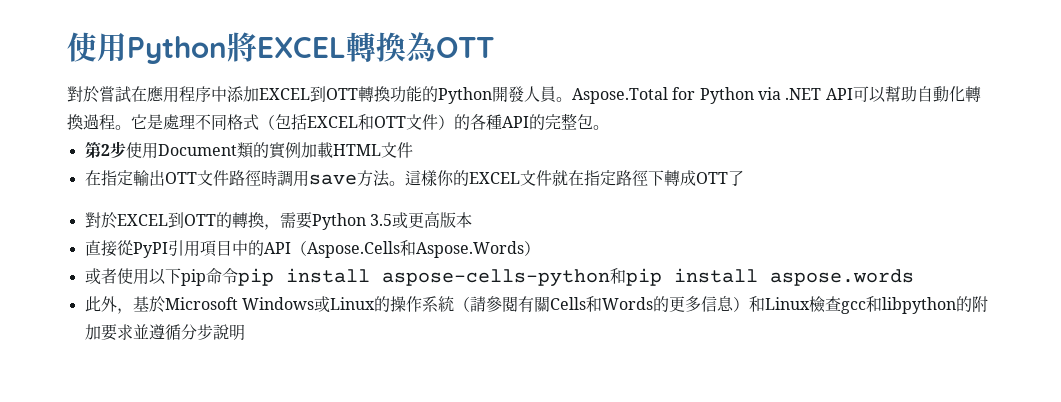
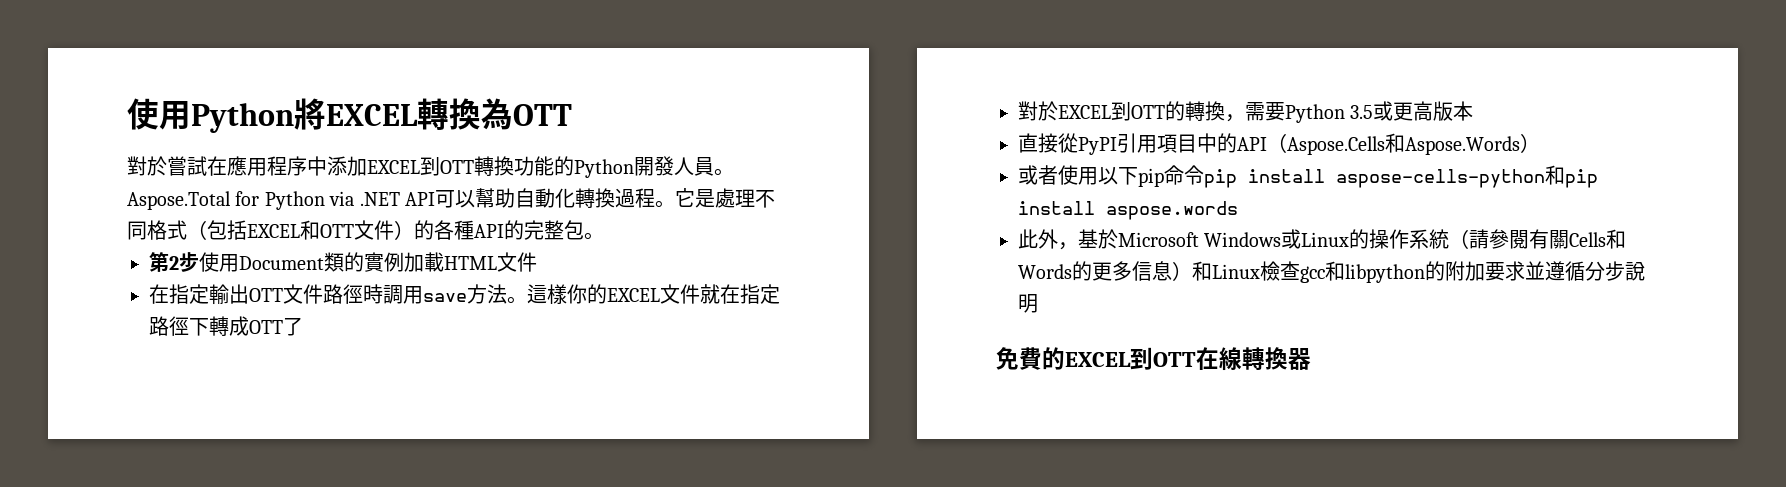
+ 免費的EXCEL到OTT在線轉換器

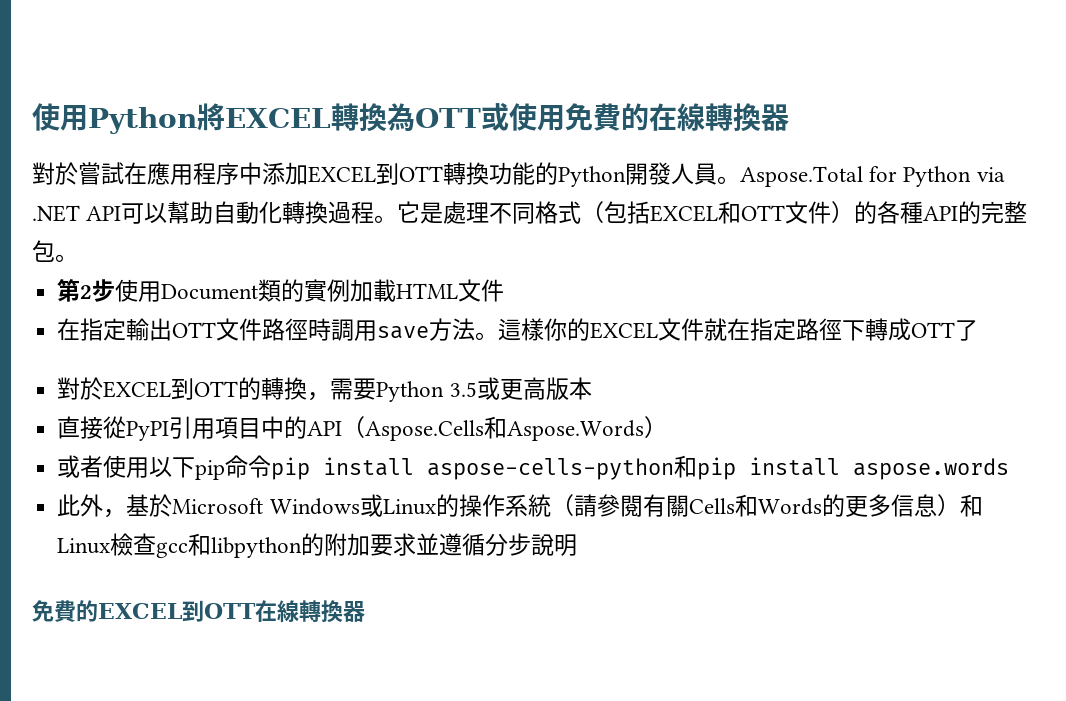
- 使用Python將EXCEL轉換為OTT
+ 使用Python將EXCEL轉換為OTT或使用免費的在線轉換器

